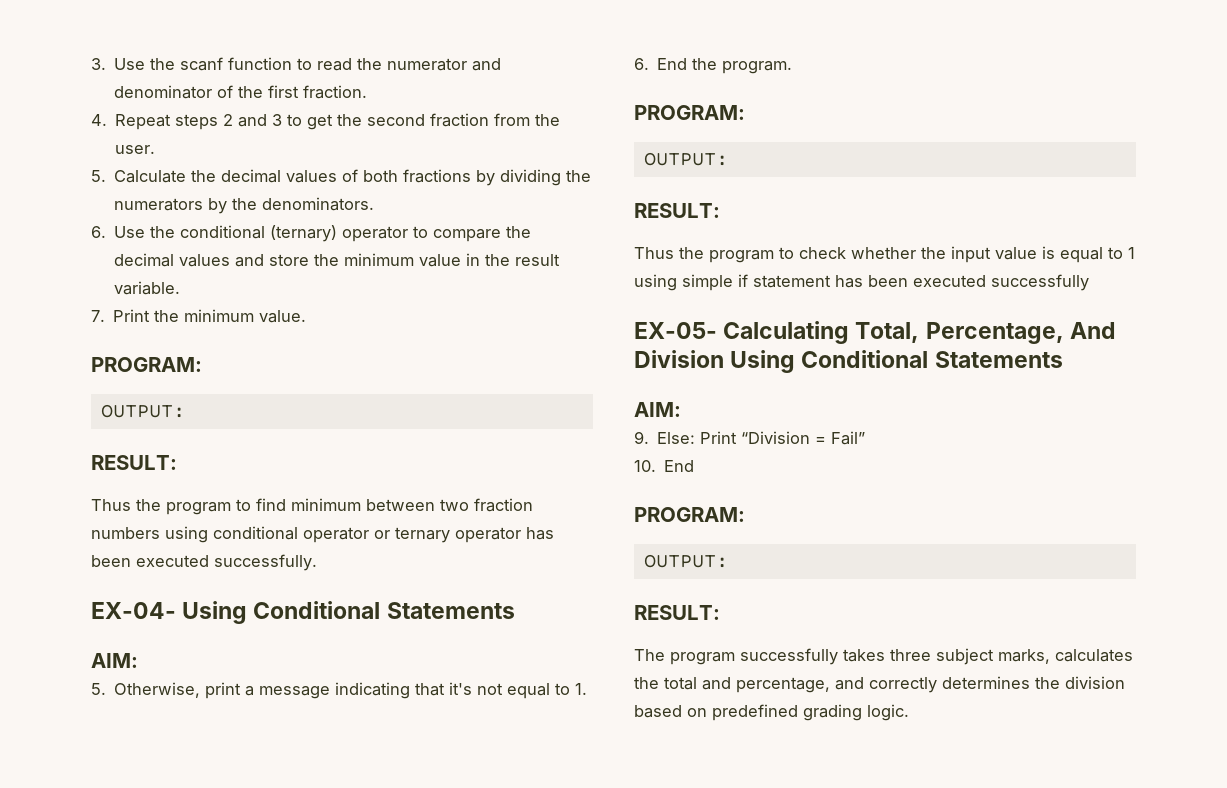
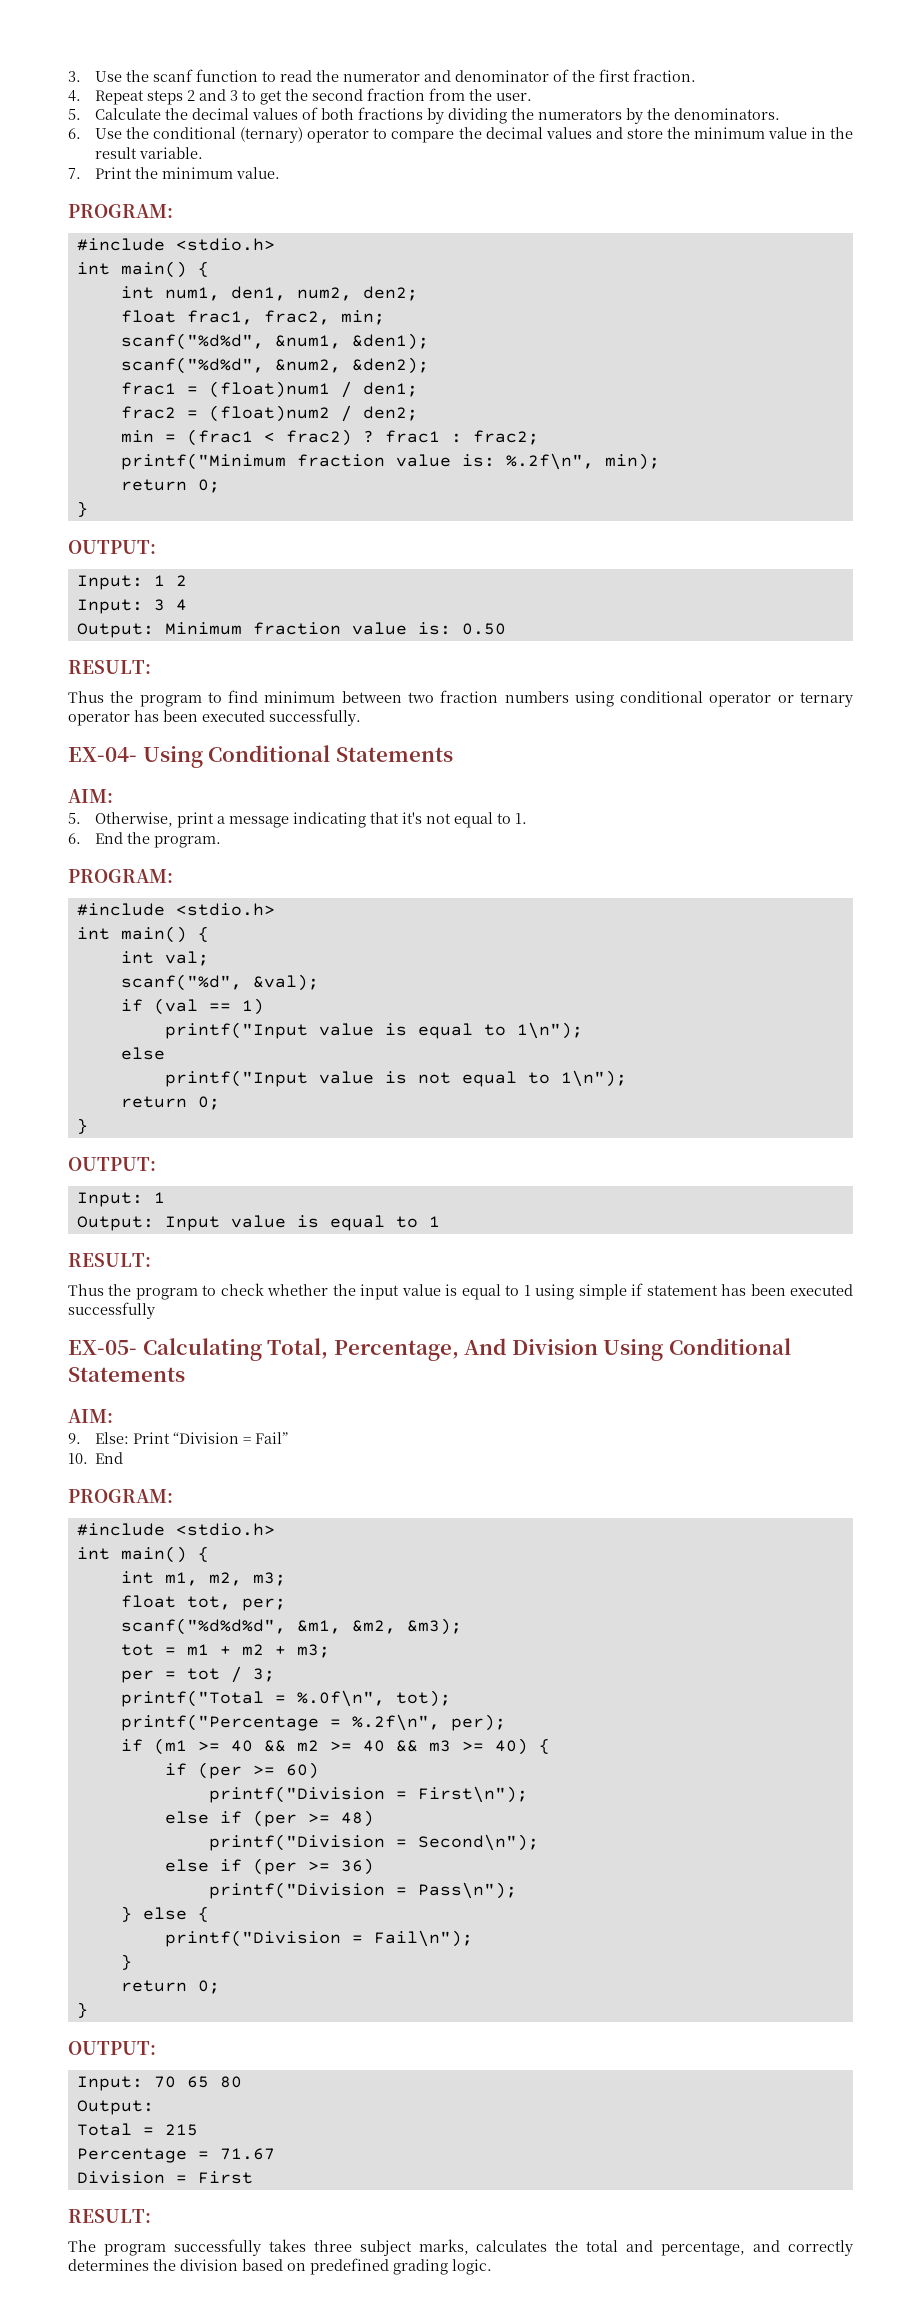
  7. Print the minimum value.
  PROGRAM:
+ #include <stdio.h>
+ int main() {
+ int num1, den1, num2, den2;
+ float frac1, frac2, min;
+ scanf("%d%d", &num1, &den1);
+ scanf("%d%d", &num2, &den2);
+ frac1 = (float)num1 / den1;
+ frac2 = (float)num2 / den2;
+ min = (frac1 < frac2) ? frac1 : frac2;
+ printf("Minimum fraction value is: %.2f\n", min);
+ return 0;
+ }
  OUTPUT:
+ Input: 1 2
+ Input: 3 4
+ Output: Minimum fraction value is: 0.50
  6. End the program.
  PROGRAM:
+ #include <stdio.h>
+ int main() {
+ int val;
+ scanf("%d", &val);
+ if (val == 1)
+ printf("Input value is equal to 1\n");
+ else
+ printf("Input value is not equal to 1\n");
+ return 0;
+ }
  OUTPUT:
+ Input: 1
+ Output: Input value is equal to 1
  10. End
  PROGRAM:
+ #include <stdio.h>
+ int main() {
+ int m1, m2, m3;
+ float tot, per;
+ scanf("%d%d%d", &m1, &m2, &m3);
+ tot = m1 + m2 + m3;
+ per = tot / 3;
+ printf("Total = %.0f\n", tot);
+ printf("Percentage = %.2f\n", per);
+ if (m1 >= 40 && m2 >= 40 && m3 >= 40) {
+ if (per >= 60)
+ printf("Division = First\n");
+ else if (per >= 48)
+ printf("Division = Second\n");
+ else if (per >= 36)
+ printf("Division = Pass\n");
+ } else {
+ printf("Division = Fail\n");
+ }
+ return 0;
+ }
  OUTPUT:
+ Input: 70 65 80
+ Output:
+ Total = 215
+ Percentage = 71.67
+ Division = First

